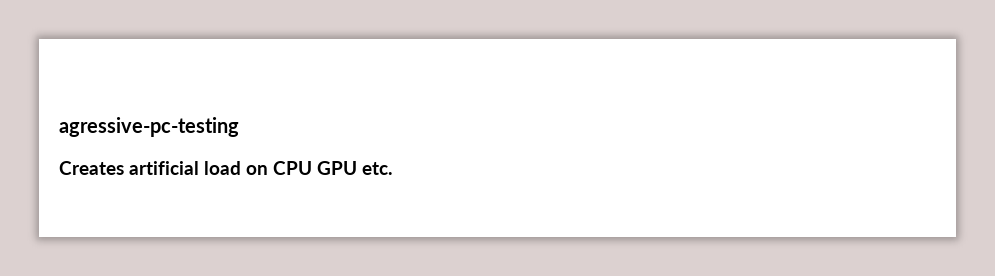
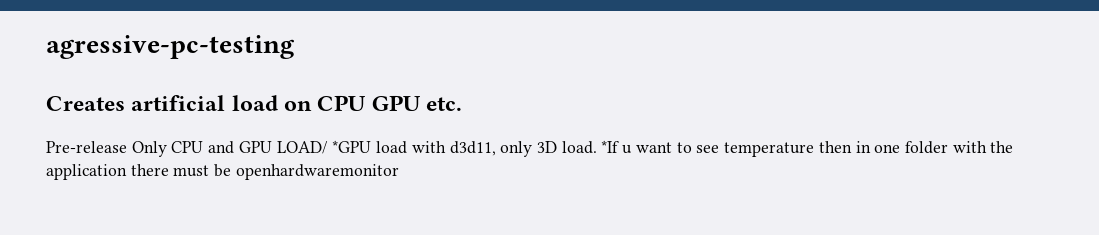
+ Pre-release Only CPU and GPU LOAD/ *GPU load with d3d11, only 3D load. *If u want to see temperature then in one folder with the application there must be openhardwaremonitor

